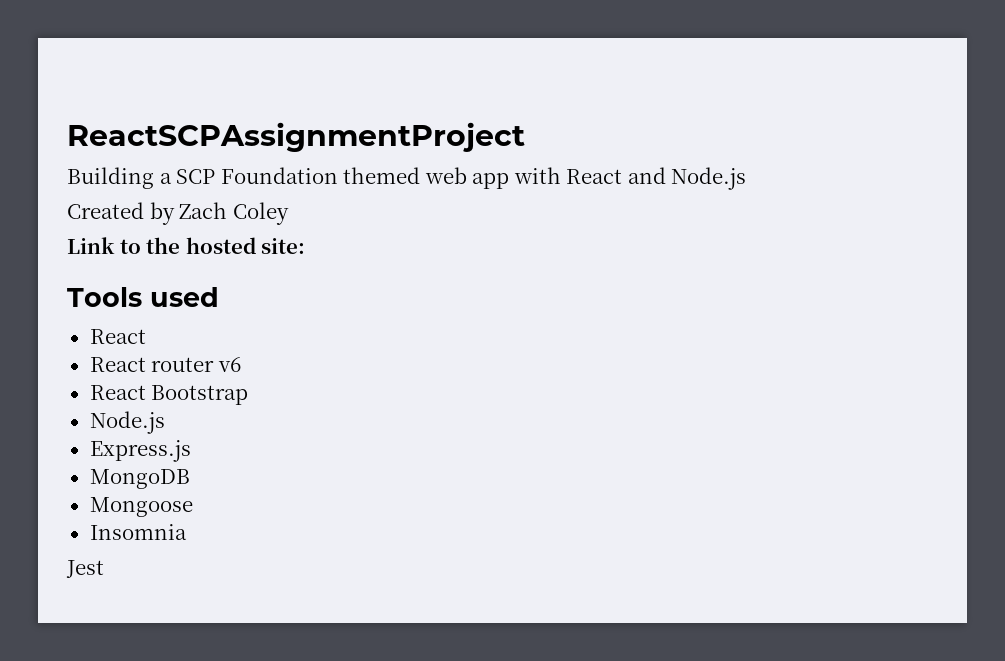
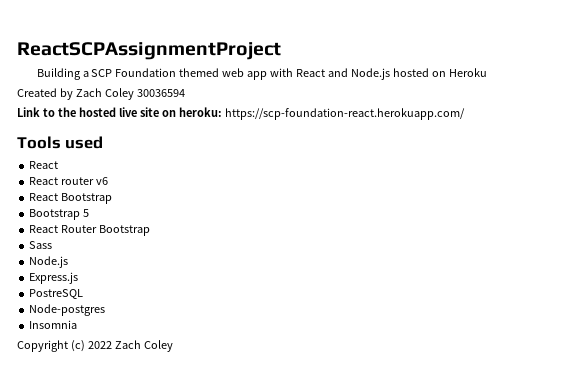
- Building a SCP Foundation themed web app with React and Node.js
+ Building a SCP Foundation themed web app with React and Node.js hosted on Heroku
- Created by Zach Coley
+ Created by Zach Coley 30036594
- Link to the hosted site:
+ Link to the hosted live site on heroku: https://scp-foundation-react.herokuapp.com/
+ Bootstrap 5
+ React Router Bootstrap
+ Sass
- MongoDB
- Mongoose
+ PostreSQL
+ Node-postgres
- Jest
+ Copyright (c) 2022 Zach Coley

